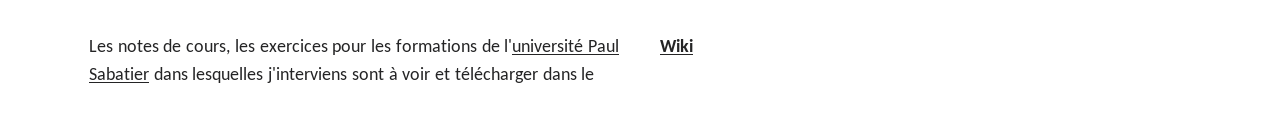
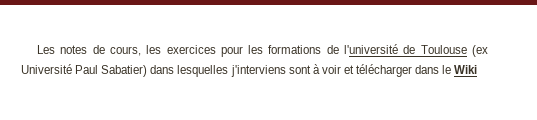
- Les notes de cours, les exercices pour les formations de l'université Paul Sabatier dans lesquelles j'interviens sont à voir et télécharger dans le Wiki
+ Les notes de cours, les exercices pour les formations de l'université de Toulouse (ex Université Paul Sabatier) dans lesquelles j'interviens sont à voir et télécharger dans le Wiki

